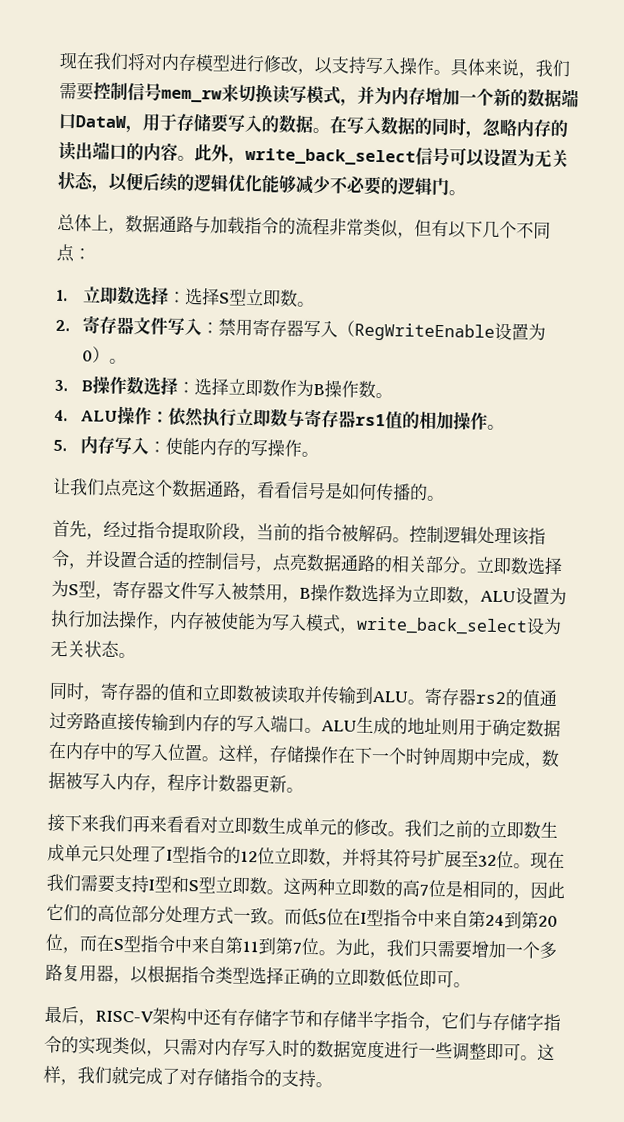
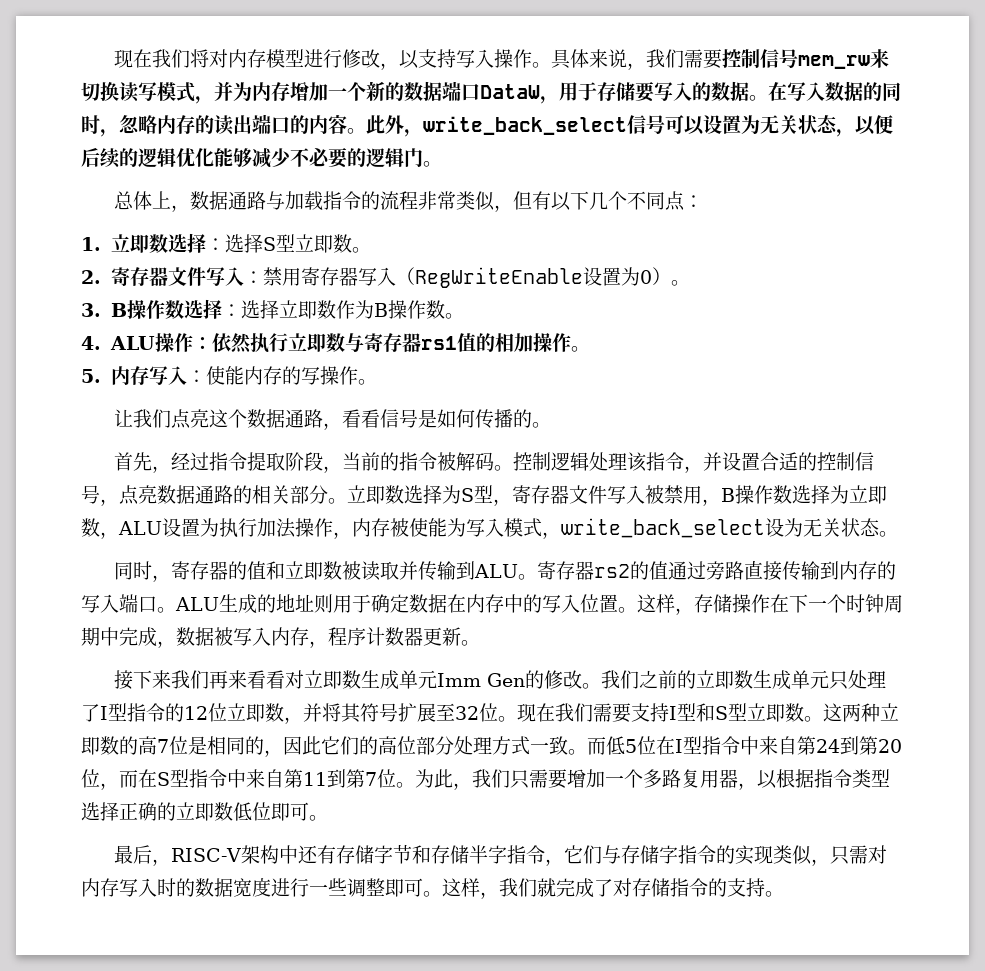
- 接下来我们再来看看对立即数生成单元的修改。
+ 接下来我们再来看看对立即数生成单元Imm Gen的修改。

